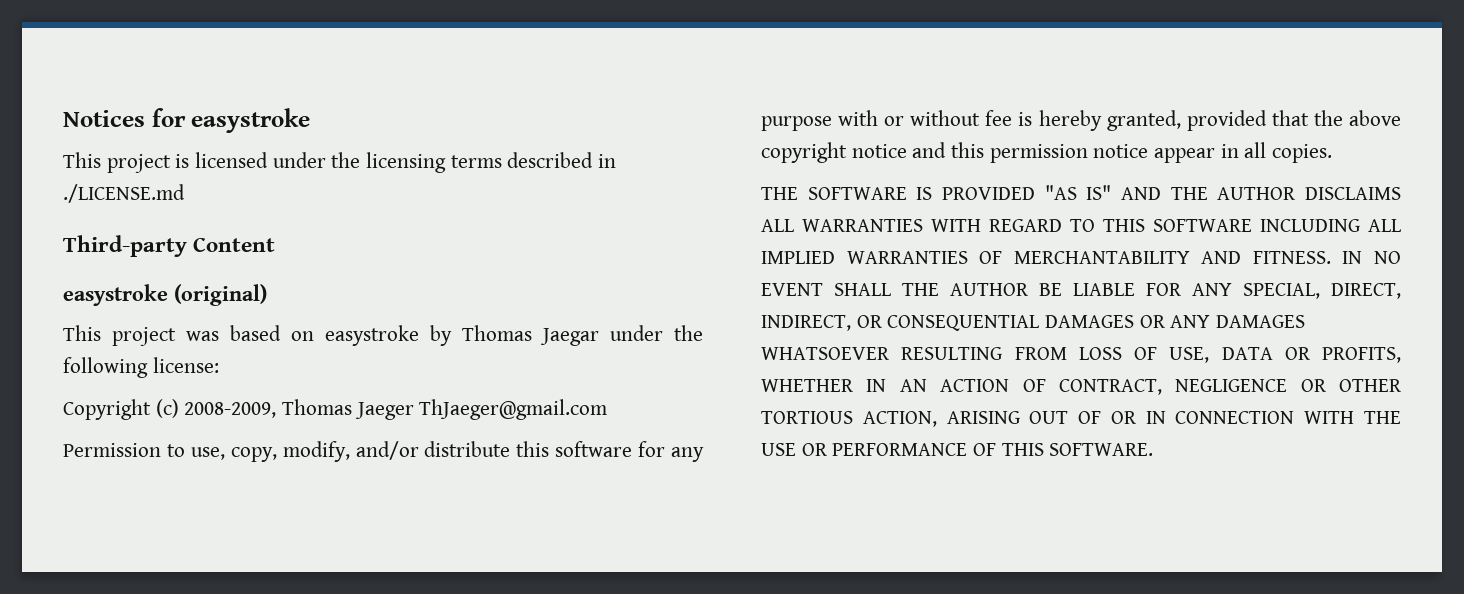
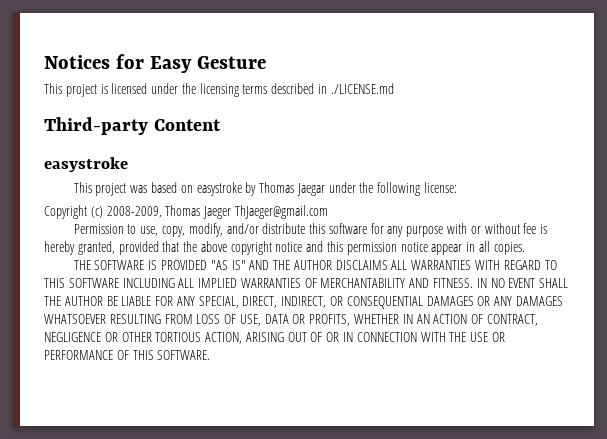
- Notices for easystroke
+ Notices for Easy Gesture
  Third-party Content
- easystroke (original)
+ easystroke

